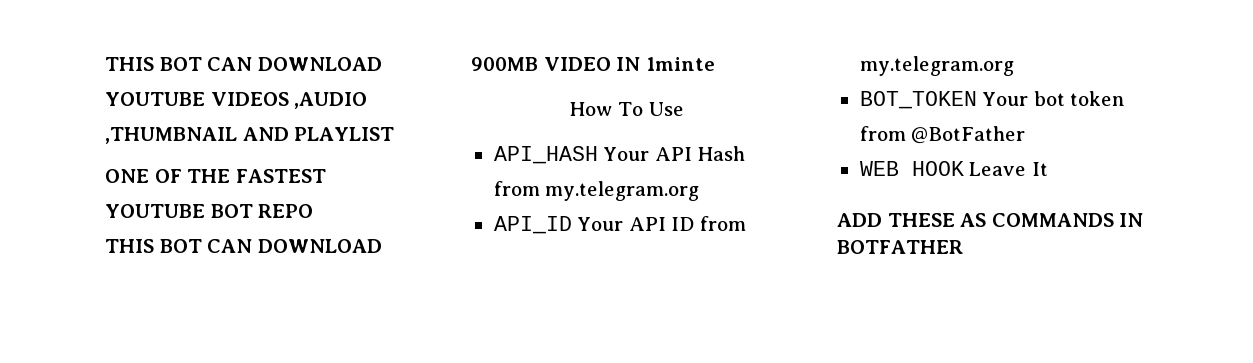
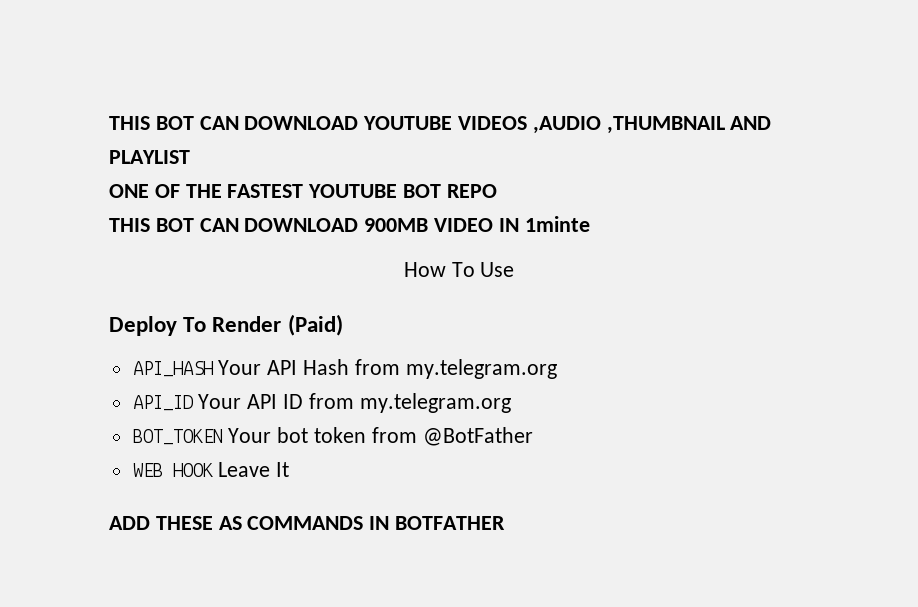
+ Deploy To Render (Paid)

